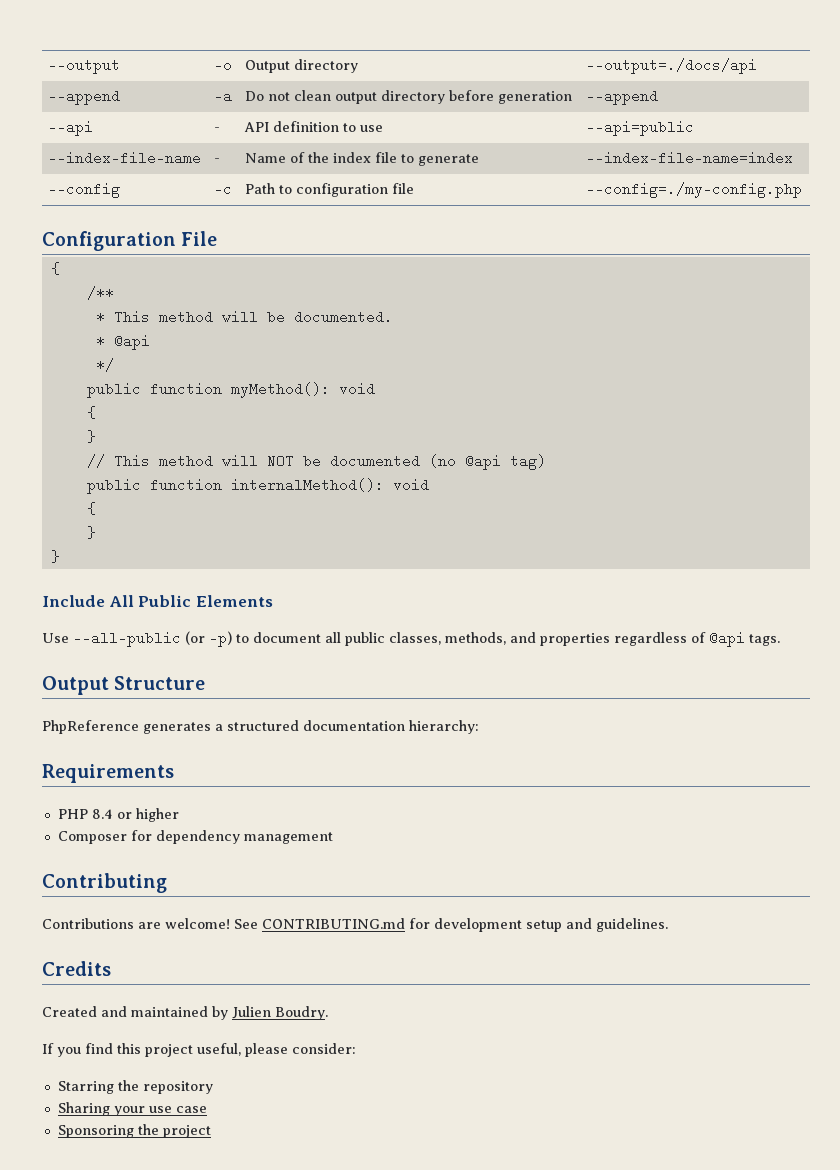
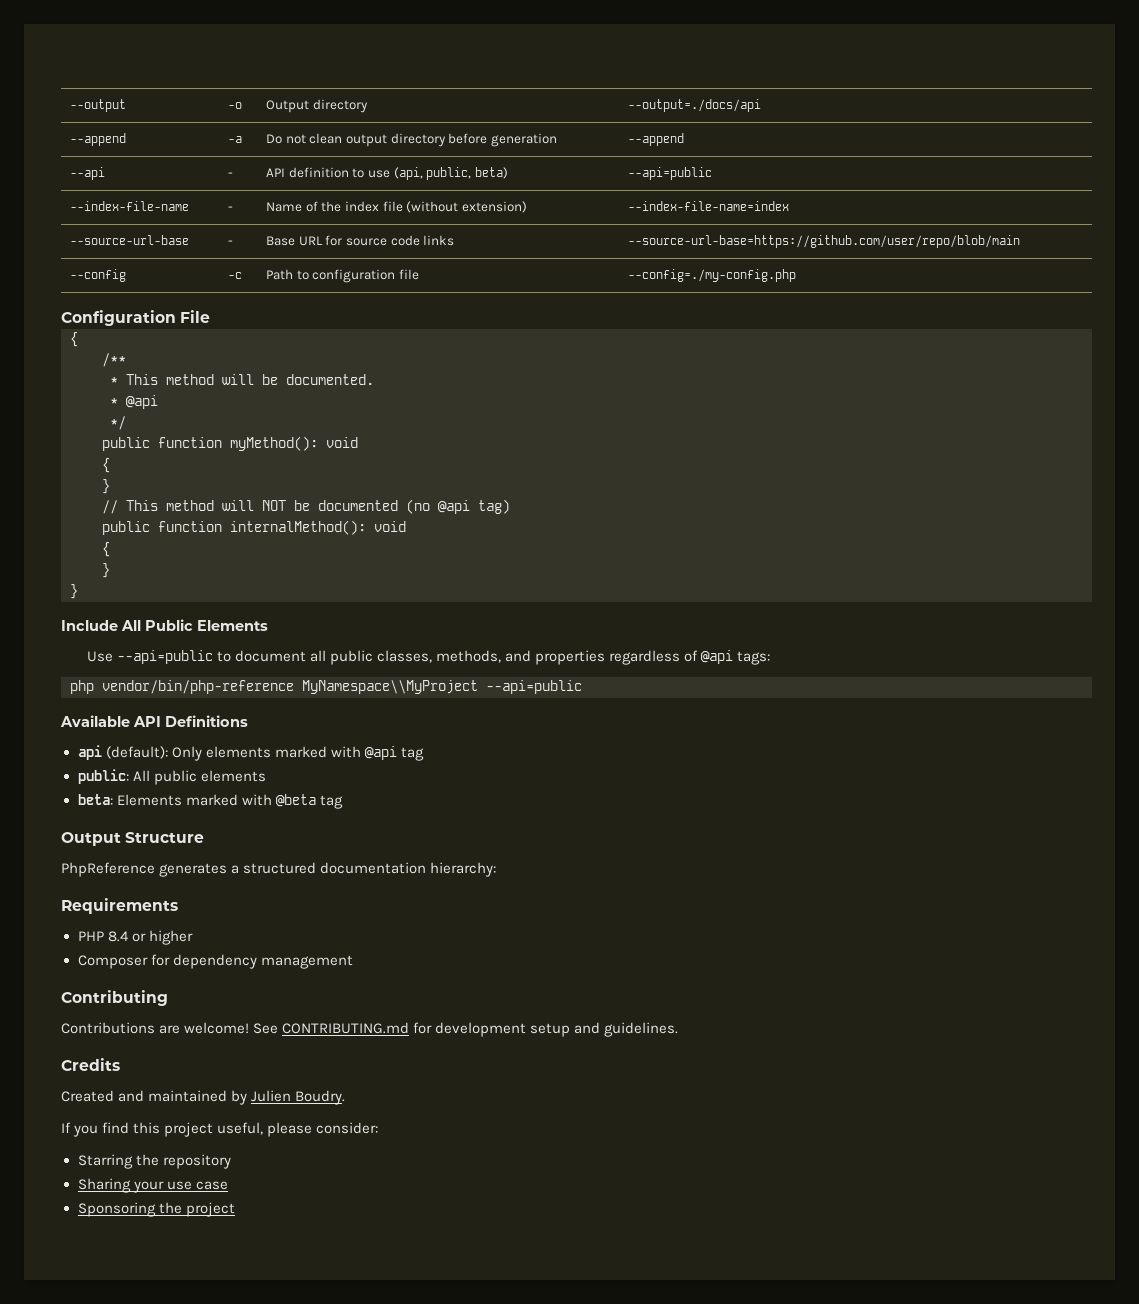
- --api | - | API definition to use | --api=public
+ --api | - | API definition to use (api, public, beta) | --api=public
- --index-file-name | - | Name of the index file to generate | --index-file-name=index
+ --index-file-name | - | Name of the index file (without extension) | --index-file-name=index
+ --source-url-base | - | Base URL for source code links | --source-url-base=https://github.com/user/repo/blob/main
- Use --all-public (or -p) to document all public classes, methods, and properties regardless of @api tags.
+ Use --api=public to document all public classes, methods, and properties regardless of @api tags:
+ php vendor/bin/php-reference MyNamespace\\MyProject --api=public
+ Available API Definitions
+ api (default): Only elements marked with @api tag
+ public: All public elements
+ beta: Elements marked with @beta tag

